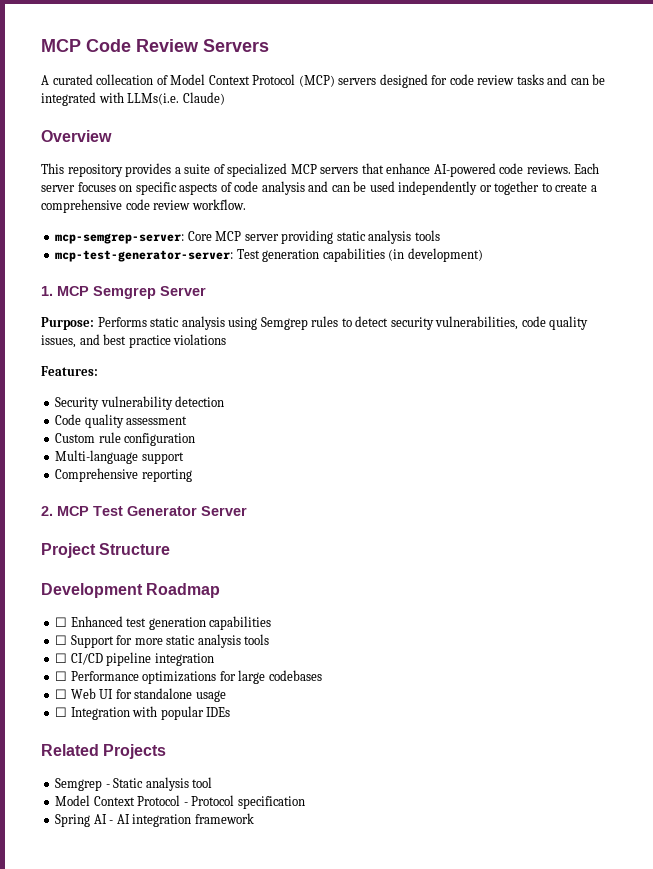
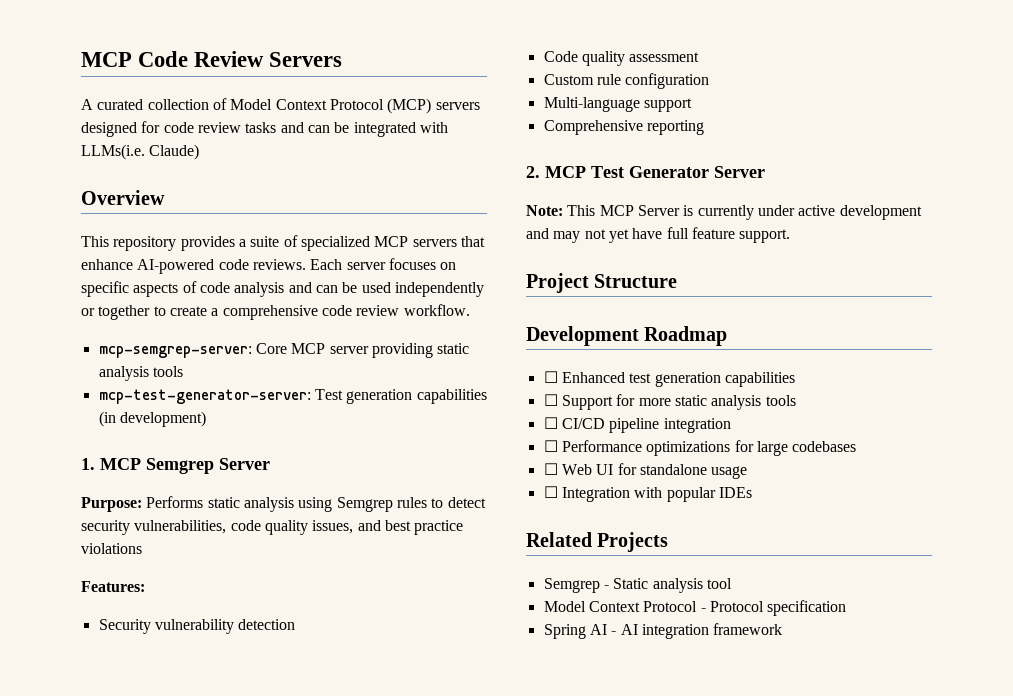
- A curated collecation of Model Context Protocol (MCP) servers designed for code review tasks and can be integrated with LLMs(i.e. Claude)
+ A curated collection of Model Context Protocol (MCP) servers designed for code review tasks and can be integrated with LLMs(i.e. Claude)
+ Note: This MCP Server is currently under active development and may not yet have full feature support.

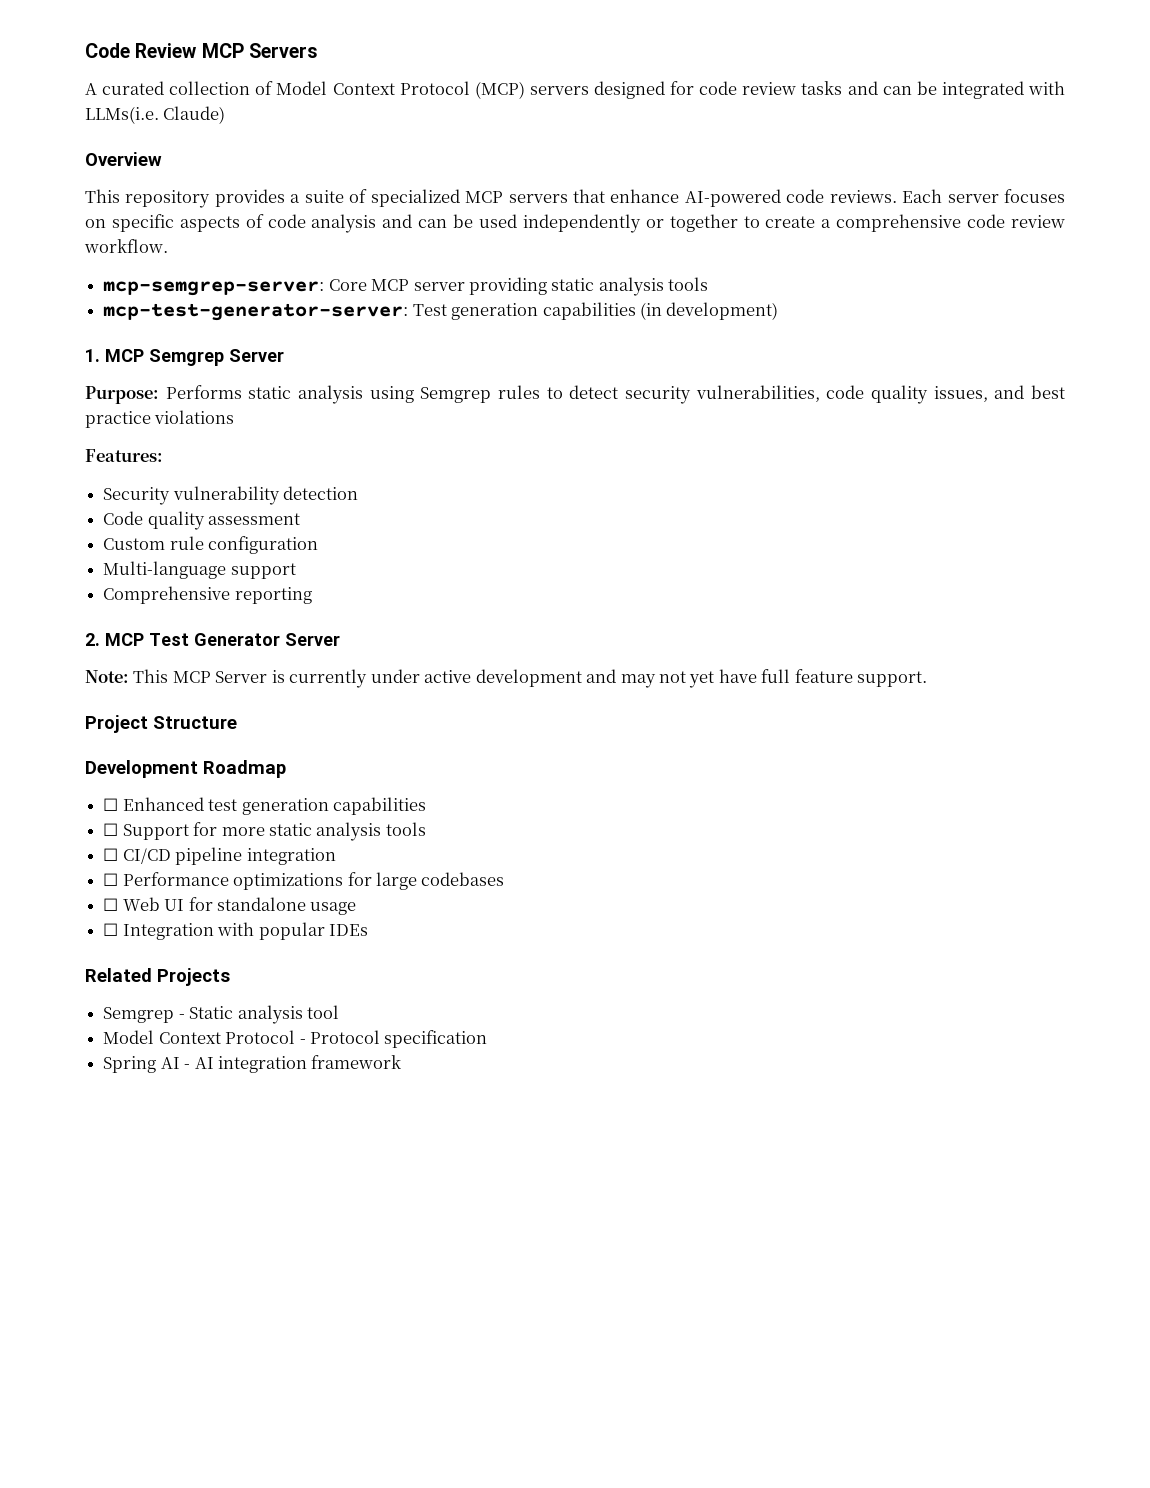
- MCP Code Review Servers
+ Code Review MCP Servers

